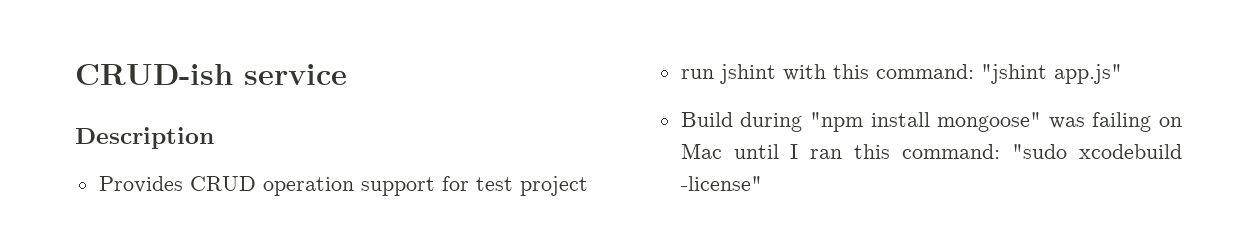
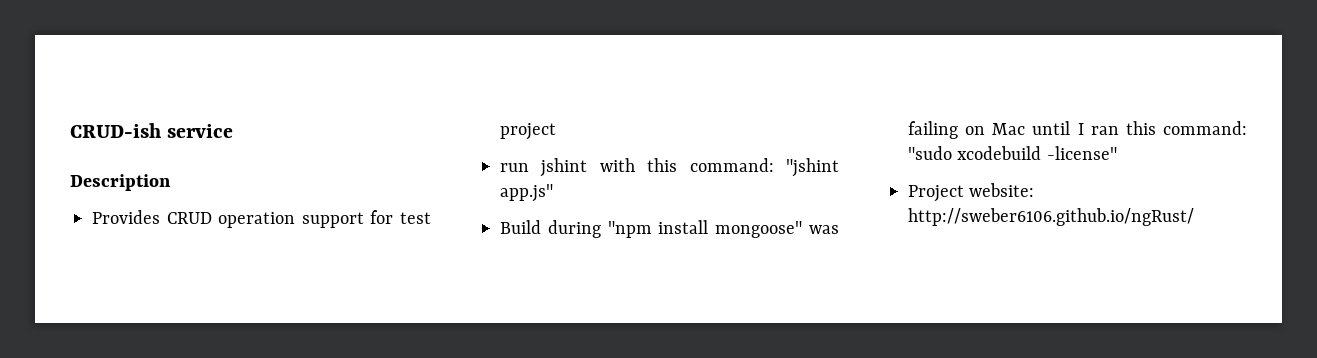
+ Project website: http://sweber6106.github.io/ngRust/

